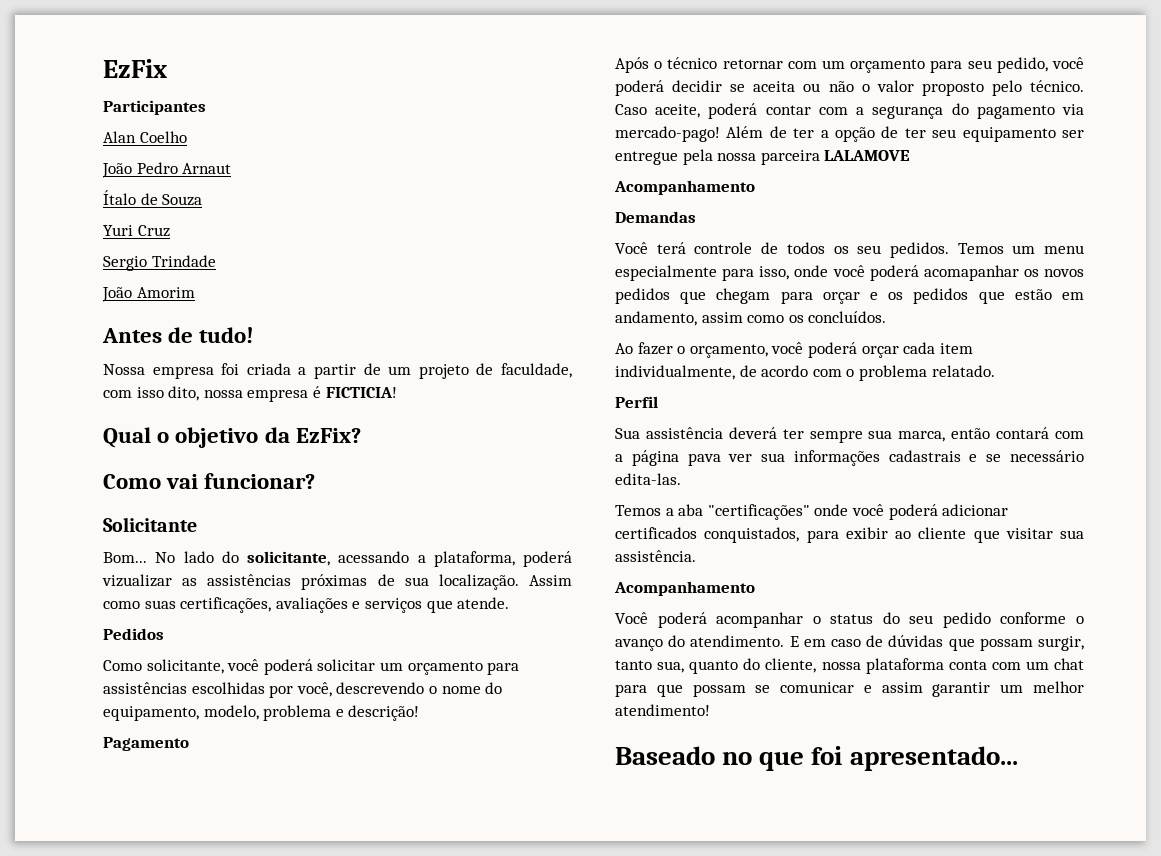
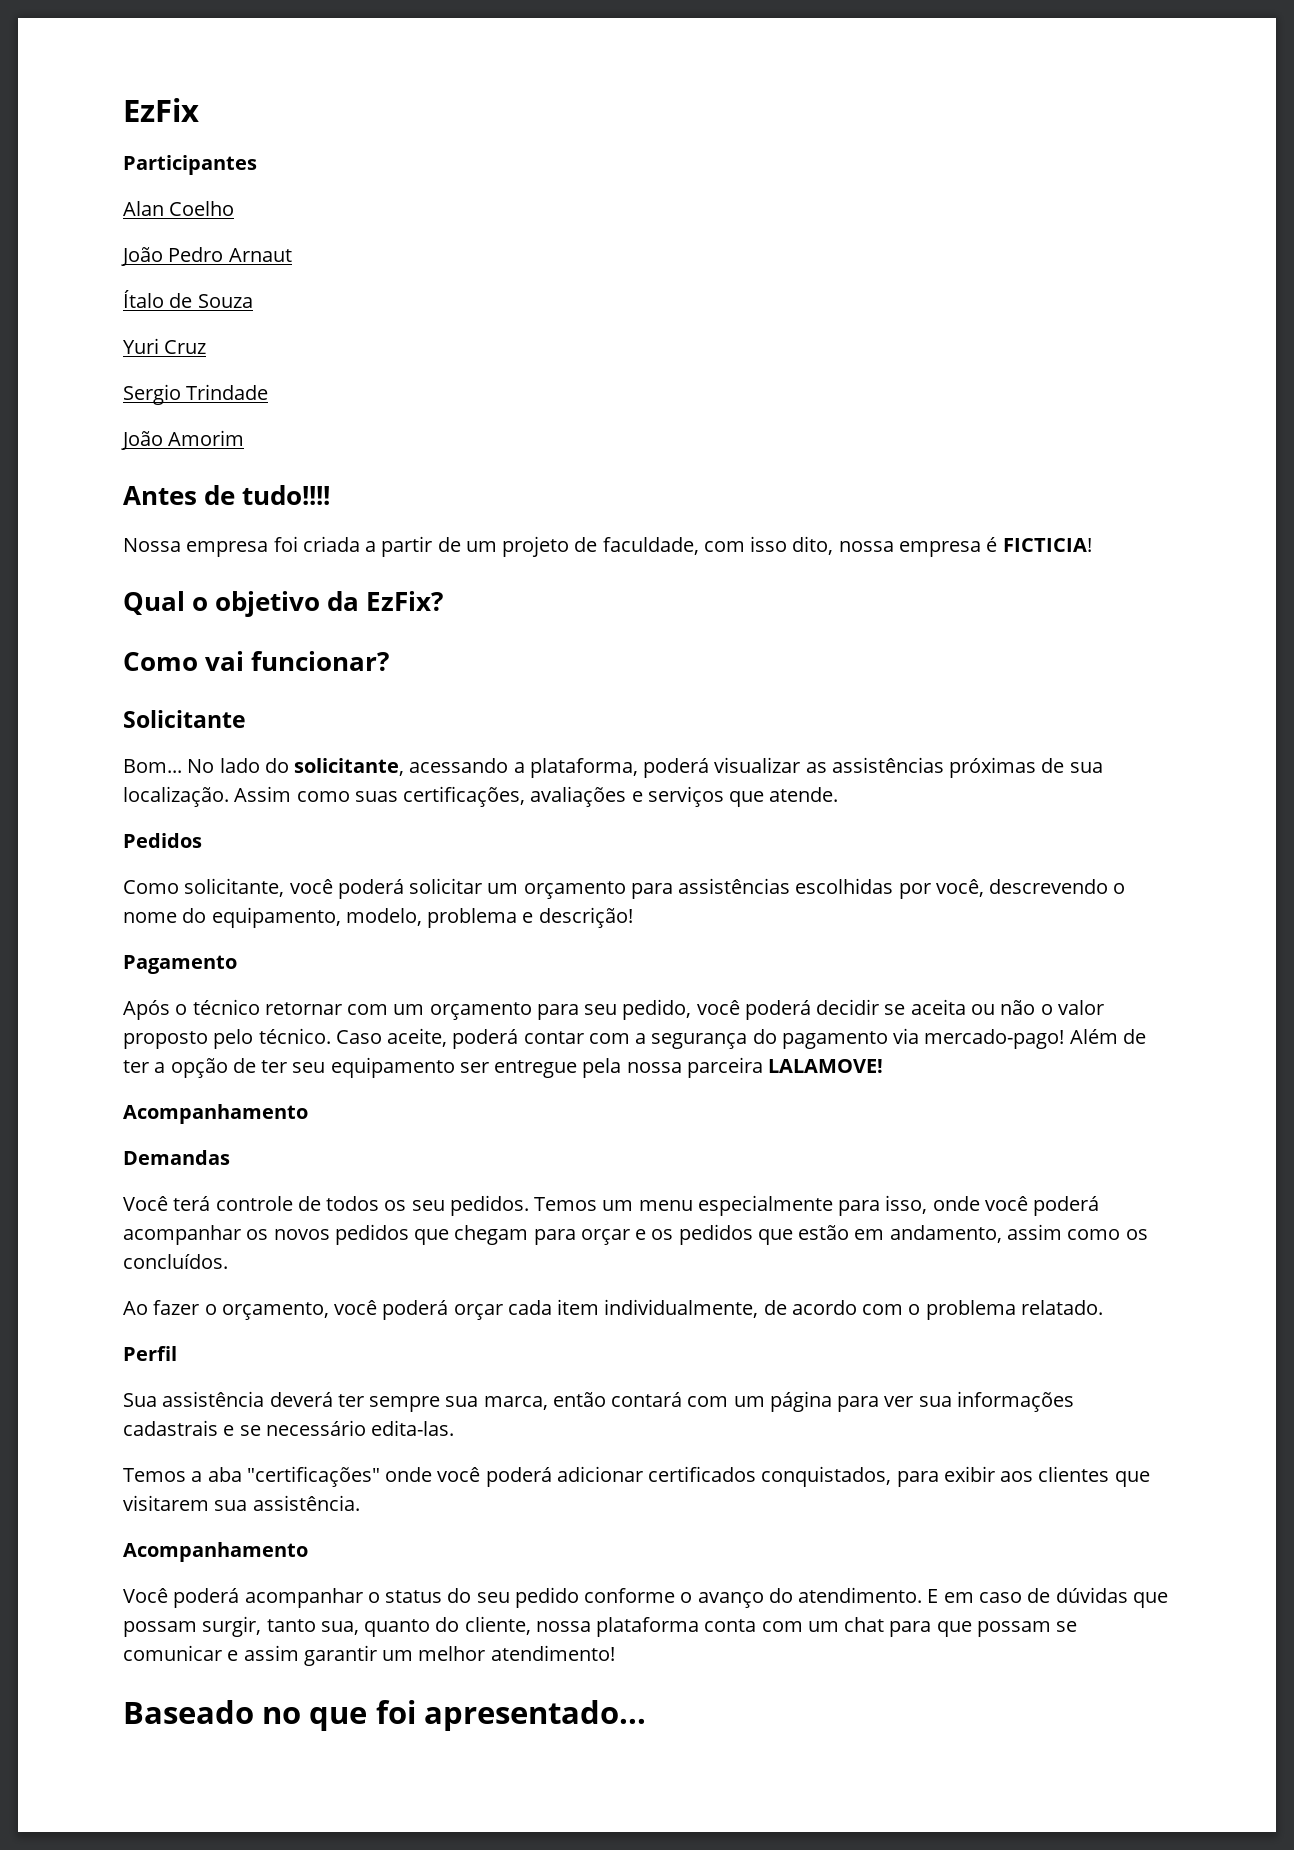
- Antes de tudo!
+ Antes de tudo!!!!
- No lado do solicitante, acessando a plataforma, poderá vizualizar as assistências próximas de sua localização.
+ No lado do solicitante, acessando a plataforma, poderá visualizar as assistências próximas de sua localização.
- Além de ter a opção de ter seu equipamento ser entregue pela nossa parceira LALAMOVE
+ Além de ter a opção de ter seu equipamento ser entregue pela nossa parceira LALAMOVE!
- Temos um menu especialmente para isso, onde você poderá acomapanhar os novos pedidos que chegam para orçar e os pedidos que estão em andamento, assim como os concluídos.
+ Temos um menu especialmente para isso, onde você poderá acompanhar os novos pedidos que chegam para orçar e os pedidos que estão em andamento, assim como os concluídos.
- Sua assistência deverá ter sempre sua marca, então contará com a página pava ver sua informações cadastrais e se necessário edita-las.
+ Sua assistência deverá ter sempre sua marca, então contará com um página para ver sua informações cadastrais e se necessário edita-las.
- Temos a aba "certificações" onde você poderá adicionar certificados conquistados, para exibir ao cliente que visitar sua assistência.
+ Temos a aba "certificações" onde você poderá adicionar certificados conquistados, para exibir aos clientes que visitarem sua assistência.

